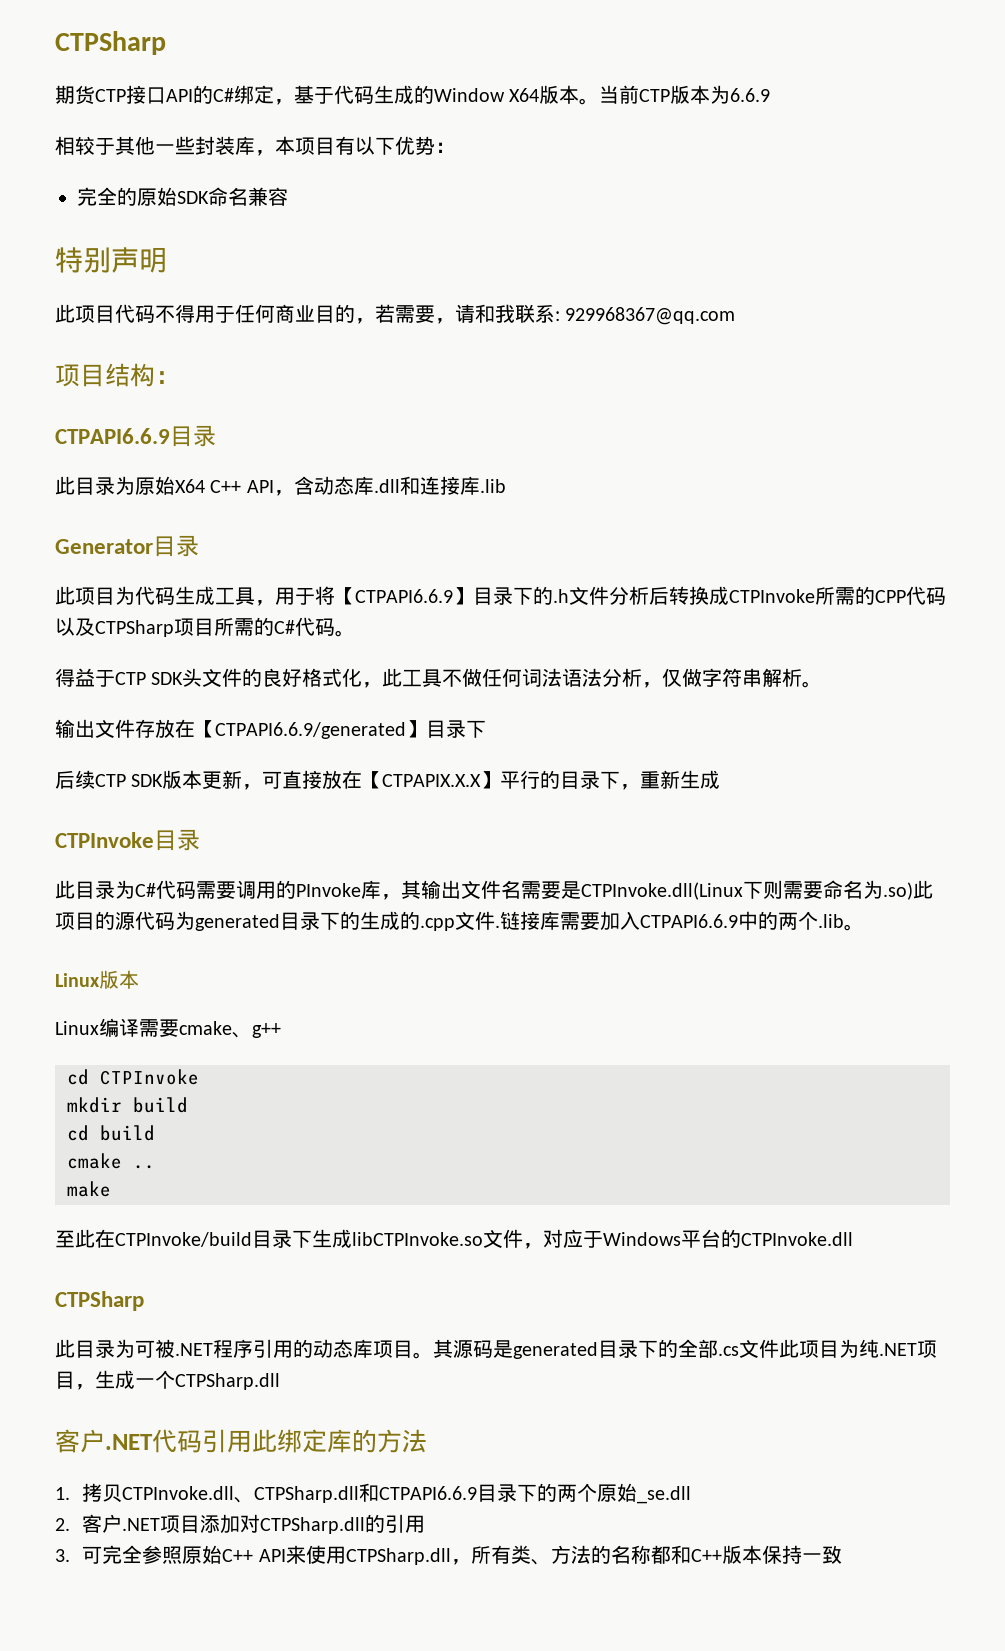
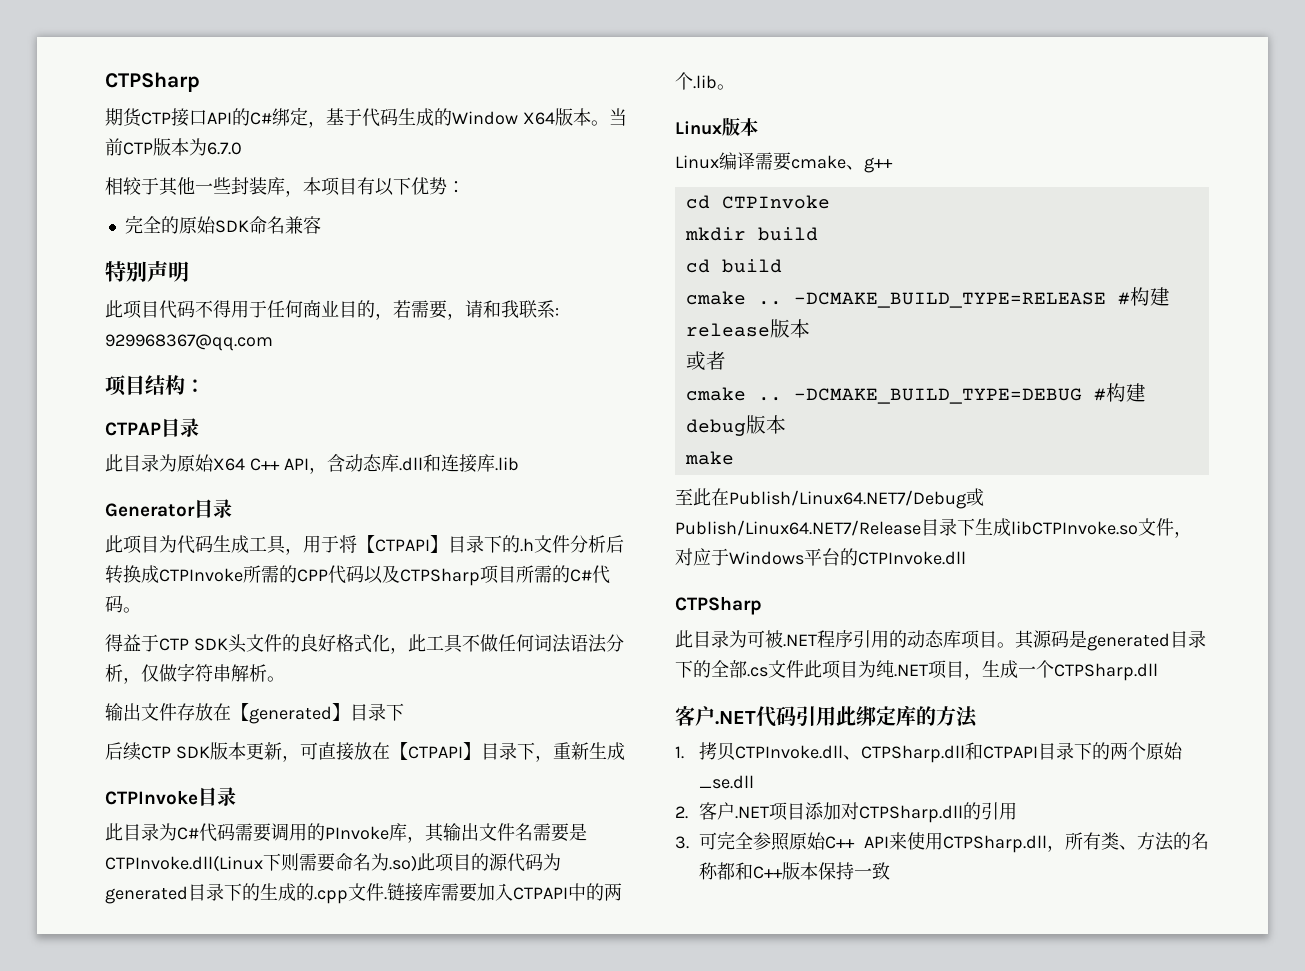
- 当前CTP版本为6.6.9
+ 当前CTP版本为6.7.0
  项目结构：
- CTPAPI6.6.9目录
+ CTPAP目录
- 此项目为代码生成工具，用于将【CTPAPI6.6.9】目录下的.h文件分析后转换成CTPInvoke所需的CPP代码以及CTPSharp项目所需的C#代码。
+ 此项目为代码生成工具，用于将【CTPAPI】目录下的.h文件分析后转换成CTPInvoke所需的CPP代码以及CTPSharp项目所需的C#代码。
- 输出文件存放在【CTPAPI6.6.9/generated】目录下
+ 输出文件存放在【generated】目录下
- 后续CTP SDK版本更新，可直接放在【CTPAPIX.X.X】平行的目录下，重新生成
+ 后续CTP SDK版本更新，可直接放在【CTPAPI】目录下，重新生成
- 链接库需要加入CTPAPI6.6.9中的两个.lib。
+ 链接库需要加入CTPAPI中的两个.lib。
+ -DCMAKE_BUILD_TYPE=RELEASE #构建release版本
+ 或者
+ cmake .. -DCMAKE_BUILD_TYPE=DEBUG #构建debug版本
- 至此在CTPInvoke/build目录下生成libCTPInvoke.so文件，对应于Windows平台的CTPInvoke.dll
+ 至此在Publish/Linux64.NET7/Debug或Publish/Linux64.NET7/Release目录下生成libCTPInvoke.so文件，对应于Windows平台的CTPInvoke.dll
- 1.拷贝CTPInvoke.dll、CTPSharp.dll和CTPAPI6.6.9目录下的两个原始_se.dll
+ 1.拷贝CTPInvoke.dll、CTPSharp.dll和CTPAPI目录下的两个原始_se.dll

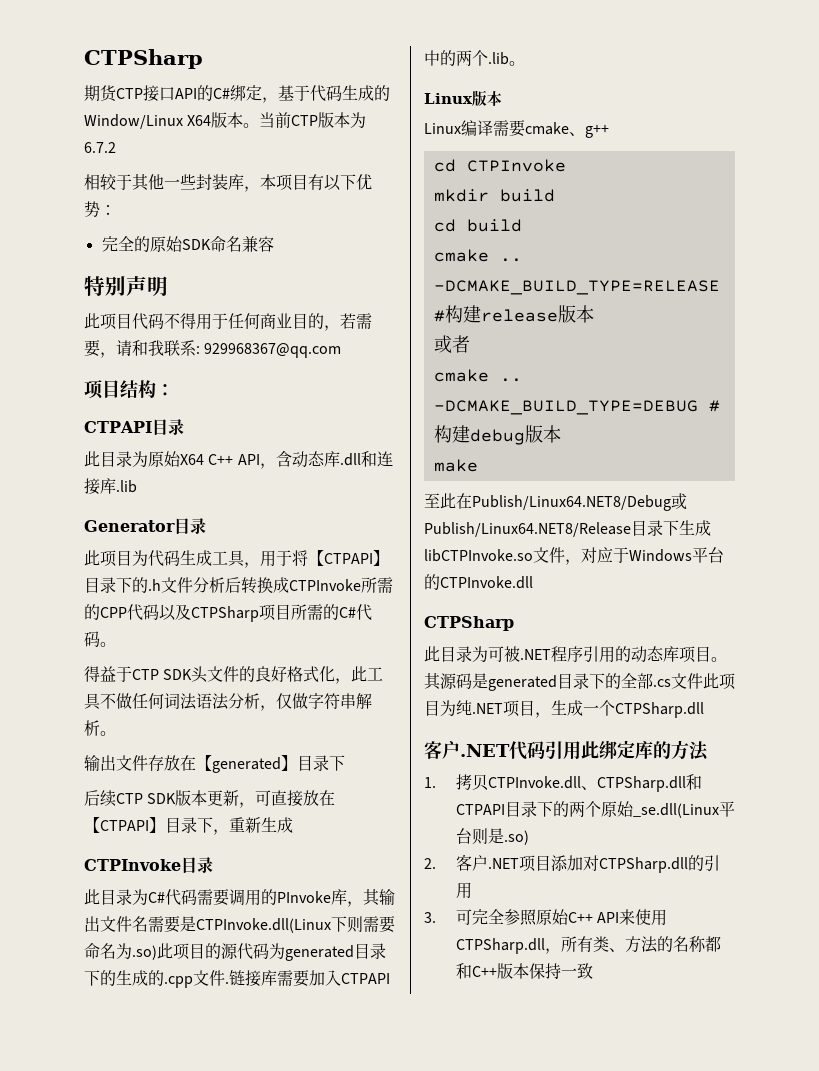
- 期货CTP接口API的C#绑定，基于代码生成的Window X64版本。
+ 期货CTP接口API的C#绑定，基于代码生成的Window/Linux X64版本。
- 当前CTP版本为6.7.0
+ 当前CTP版本为6.7.2
  项目结构：
- CTPAP目录
+ CTPAPI目录
- 至此在Publish/Linux64.NET7/Debug或Publish/Linux64.NET7/Release目录下生成libCTPInvoke.so文件，对应于Windows平台的CTPInvoke.dll
+ 至此在Publish/Linux64.NET8/Debug或Publish/Linux64.NET8/Release目录下生成libCTPInvoke.so文件，对应于Windows平台的CTPInvoke.dll
- 1.拷贝CTPInvoke.dll、CTPSharp.dll和CTPAPI目录下的两个原始_se.dll
+ 1.拷贝CTPInvoke.dll、CTPSharp.dll和CTPAPI目录下的两个原始_se.dll(Linux平台则是.so)

